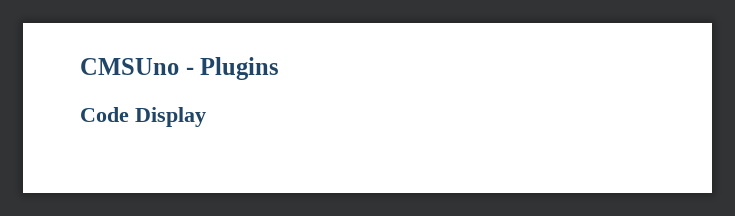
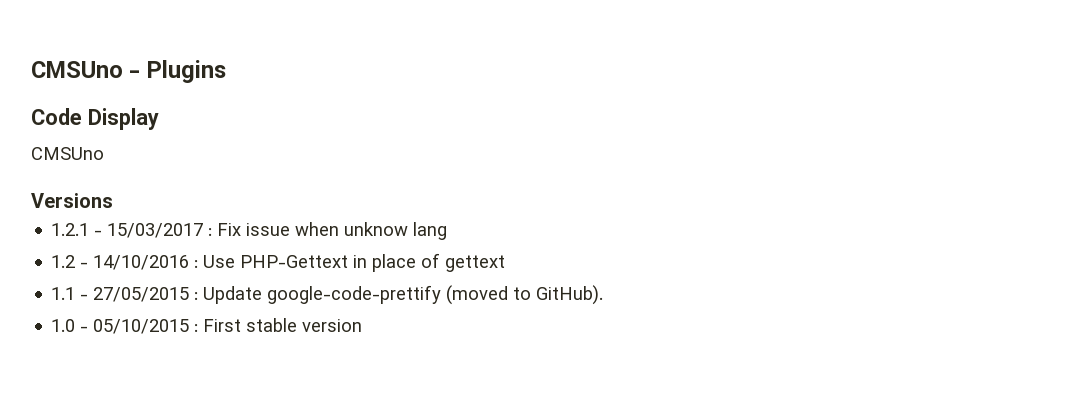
  Code Display
+ CMSUno
+ Versions
+ 1.2.1 - 15/03/2017 : Fix issue when unknow lang
+ 1.2 - 14/10/2016 : Use PHP-Gettext in place of gettext
+ 1.1 - 27/05/2015 : Update google-code-prettify (moved to GitHub).
+ 1.0 - 05/10/2015 : First stable version

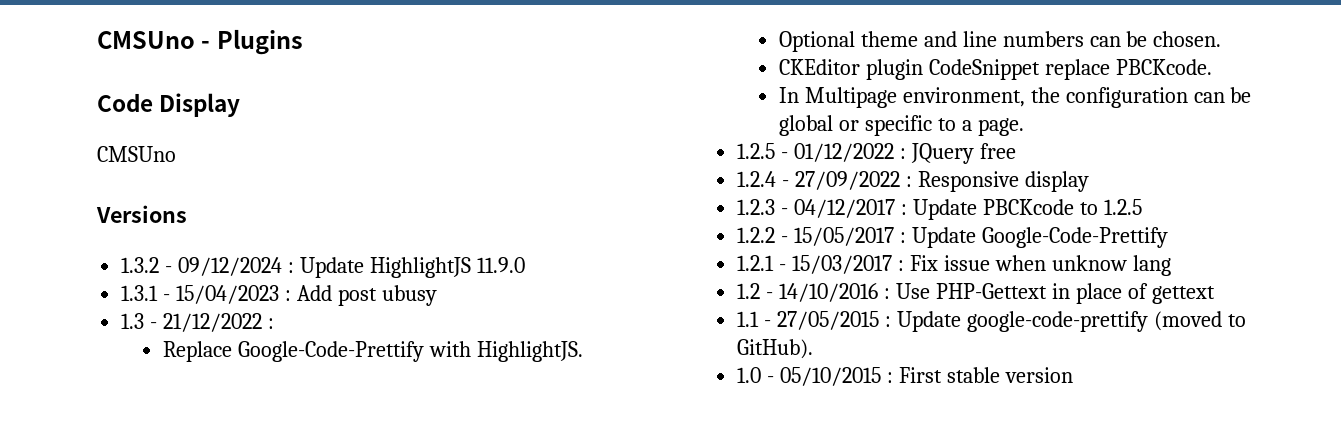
+ 1.3.2 - 09/12/2024 : Update HighlightJS 11.9.0
+ 1.3.1 - 15/04/2023 : Add post ubusy
+ 1.3 - 21/12/2022 :
+ Replace Google-Code-Prettify with HighlightJS.
+ Optional theme and line numbers can be chosen.
+ CKEditor plugin CodeSnippet replace PBCKcode.
+ In Multipage environment, the configuration can be global or specific to a page.
+ 1.2.5 - 01/12/2022 : JQuery free
+ 1.2.4 - 27/09/2022 : Responsive display
+ 1.2.3 - 04/12/2017 : Update PBCKcode to 1.2.5
+ 1.2.2 - 15/05/2017 : Update Google-Code-Prettify

